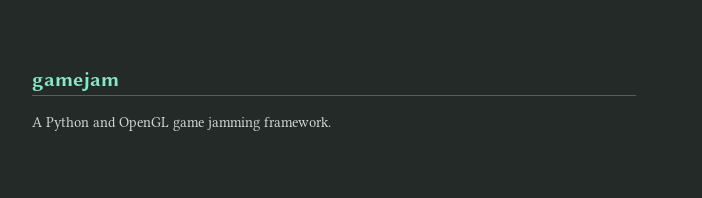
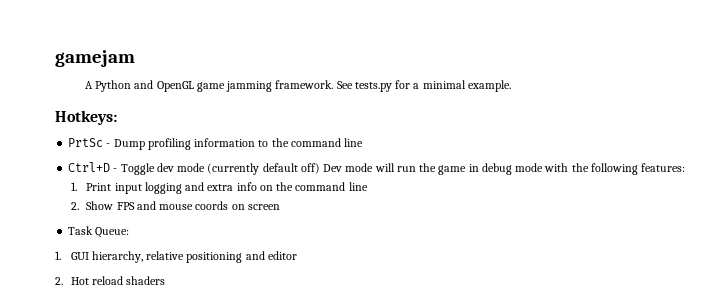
+ See tests.py for a minimal example.
+ Hotkeys:
+ PrtSc - Dump profiling information to the command line
+ Ctrl+D - Toggle dev mode (currently default off) Dev mode will run the game in debug mode with the following features:
+ 1. Print input logging and extra info on the command line
+ 2. Show FPS and mouse coords on screen
+ Task Queue:
+ 1. GUI hierarchy, relative positioning and editor
+ 2. Hot reload shaders

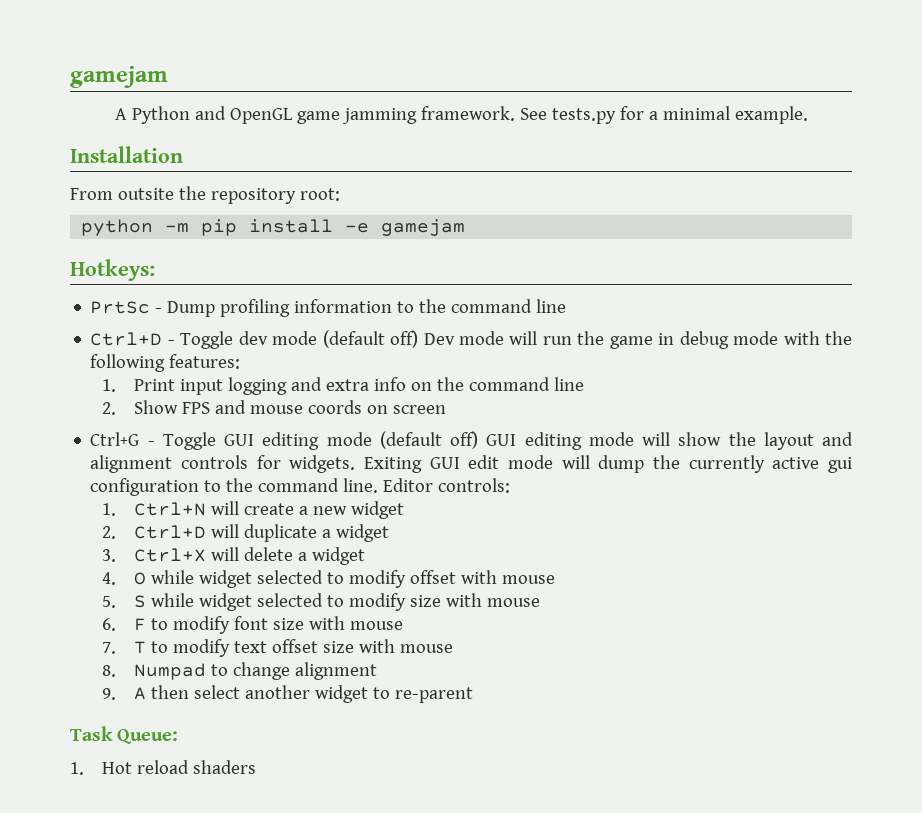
+ Installation
+ From outsite the repository root:
+ python -m pip install -e gamejam
- Ctrl+D - Toggle dev mode (currently default off) Dev mode will run the game in debug mode with the following features:
+ Ctrl+D - Toggle dev mode (default off) Dev mode will run the game in debug mode with the following features:
+ Ctrl+G - Toggle GUI editing mode (default off) GUI editing mode will show the layout and alignment controls for widgets. Exiting GUI edit mode will dump the currently active gui configuration to the command line. Editor controls:
+ 1. Ctrl+N will create a new widget
+ 2. Ctrl+D will duplicate a widget
+ 3. Ctrl+X will delete a widget
+ 4. O while widget selected to modify offset with mouse
+ 5. S while widget selected to modify size with mouse
+ 6. F to modify font size with mouse
+ 7. T to modify text offset size with mouse
+ 8. Numpad to change alignment
+ 9. A then select another widget to re-parent
  Task Queue:
- 1. GUI hierarchy, relative positioning and editor
- 2. Hot reload shaders
+ 1. Hot reload shaders

